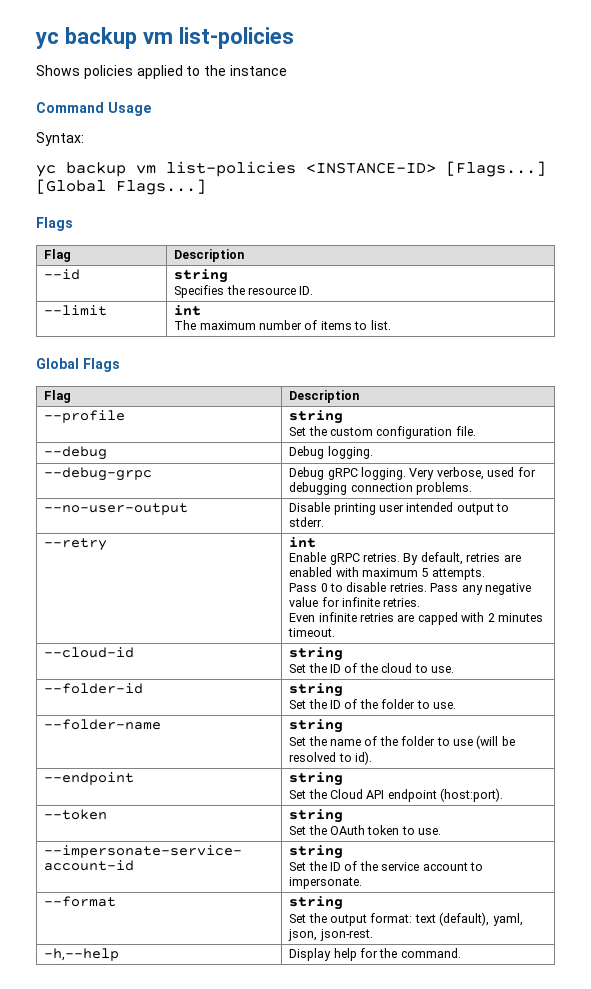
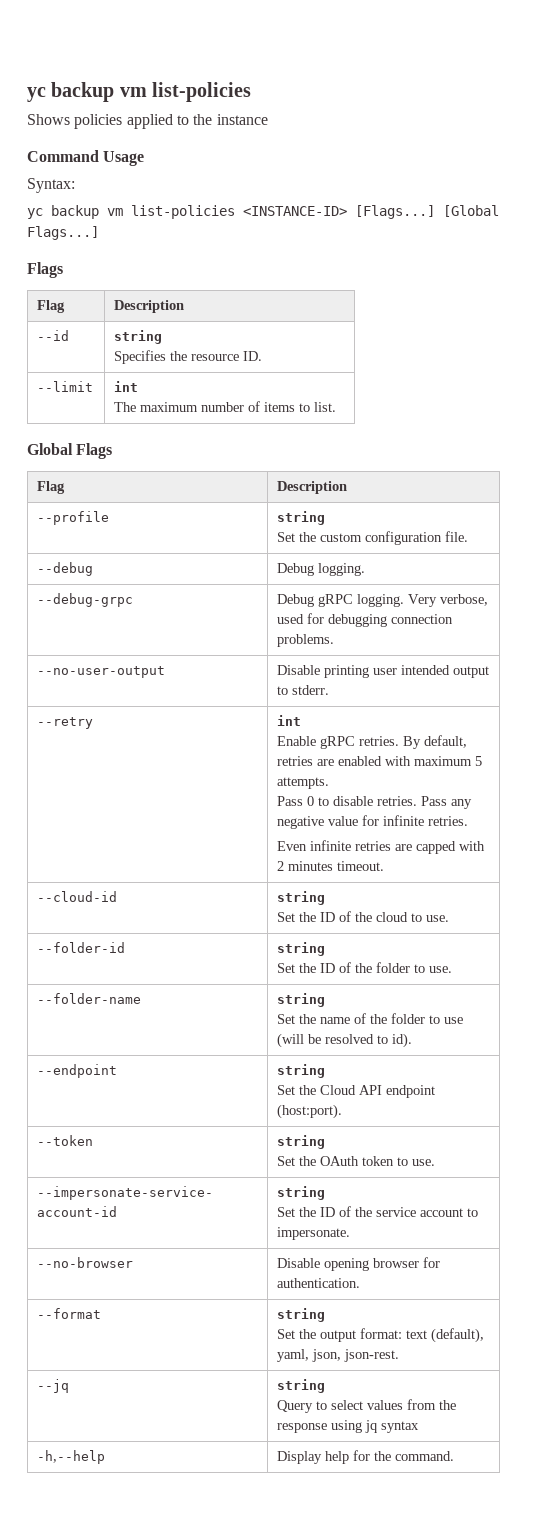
+ --no-browser | Disable opening browser for authentication.
+ --jq | string
+ Query to select values from the response using jq syntax

